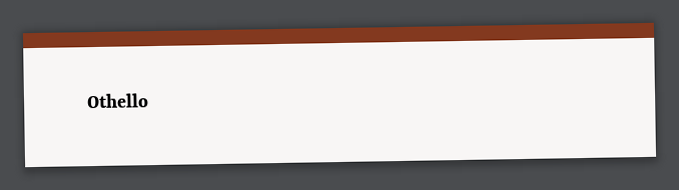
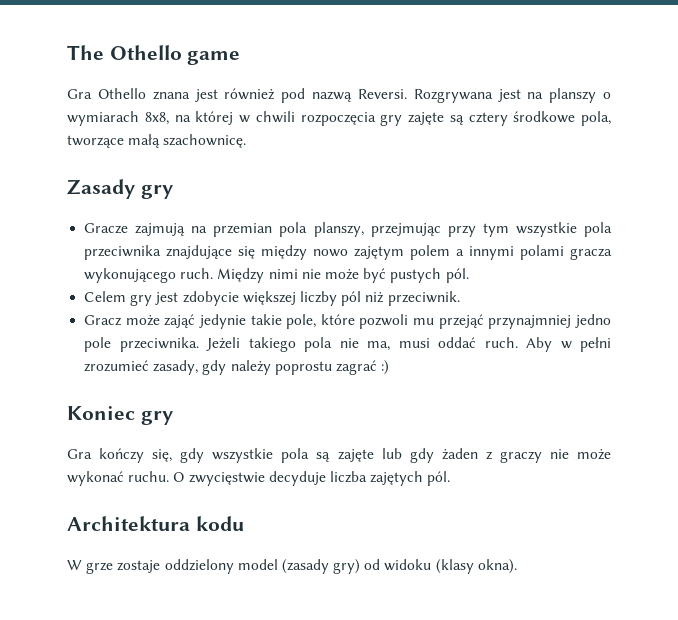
- Othello
+ The Othello game
+ Gra Othello znana jest również pod nazwą Reversi. Rozgrywana jest na planszy o wymiarach 8x8, na której w chwili rozpoczęcia gry zajęte są cztery środkowe pola, tworzące małą szachownicę.
+ Zasady gry
+ Gracze zajmują na przemian pola planszy, przejmując przy tym wszystkie pola przeciwnika znajdujące się między nowo zajętym polem a innymi polami gracza wykonującego ruch. Między nimi nie może być pustych pól.
+ Celem gry jest zdobycie większej liczby pól niż przeciwnik.
+ Gracz może zająć jedynie takie pole, które pozwoli mu przejąć przynajmniej jedno pole przeciwnika. Jeżeli takiego pola nie ma, musi oddać ruch. Aby w pełni zrozumieć zasady, gdy należy poprostu zagrać :)
+ Koniec gry
+ Gra kończy się, gdy wszystkie pola są zajęte lub gdy żaden z graczy nie może wykonać ruchu. O zwycięstwie decyduje liczba zajętych pól.
+ Architektura kodu
+ W grze zostaje oddzielony model (zasady gry) od widoku (klasy okna).

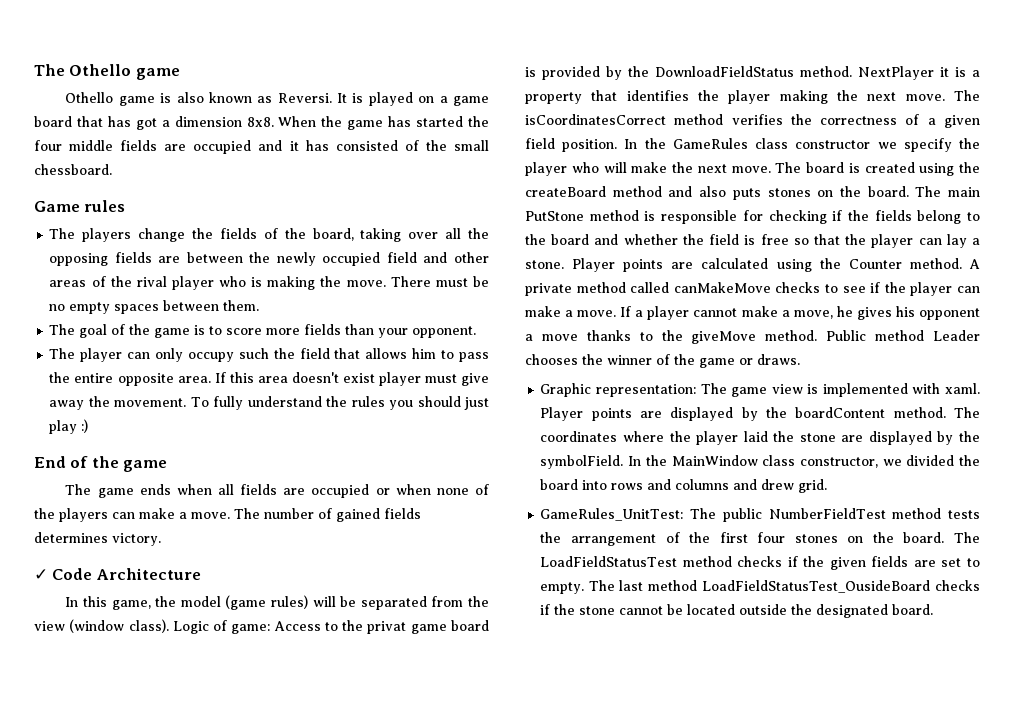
- Gra Othello znana jest również pod nazwą Reversi. Rozgrywana jest na planszy o wymiarach 8x8, na której w chwili rozpoczęcia gry zajęte są cztery środkowe pola, tworzące małą szachownicę.
- Zasady gry
- Gracze zajmują na przemian pola planszy, przejmując przy tym wszystkie pola przeciwnika znajdujące się między nowo zajętym polem a innymi polami gracza wykonującego ruch. Między nimi nie może być pustych pól.
- Celem gry jest zdobycie większej liczby pól niż przeciwnik.
- Gracz może zająć jedynie takie pole, które pozwoli mu przejąć przynajmniej jedno pole przeciwnika. Jeżeli takiego pola nie ma, musi oddać ruch. Aby w pełni zrozumieć zasady, gdy należy poprostu zagrać :)
- Koniec gry
- Gra kończy się, gdy wszystkie pola są zajęte lub gdy żaden z graczy nie może wykonać ruchu. O zwycięstwie decyduje liczba zajętych pól.
- Architektura kodu
- W grze zostaje oddzielony model (zasady gry) od widoku (klasy okna).
+ Othello game is also known as Reversi. It is played on a game board that has got a dimension 8x8. When the game has started the four middle fields are occupied and it has consisted of the small chessboard.
+ Game rules
+ The players change the fields of the board, taking over all the opposing fields are between the newly occupied field and other areas of the rival player who is making the move. There must be no empty spaces between them.
+ The goal of the game is to score more fields than your opponent.
+ The player can only occupy such the field that allows him to pass the entire opposite area. If this area doesn't exist player must give away the movement. To fully understand the rules you should just play :)
+ End of the game
+ The game ends when all fields are occupied or when none of the players can make a move. The number of gained fields determines victory.
+ ✓ Code Architecture
+ In this game, the model (game rules) will be separated from the view (window class). Logic of game: Access to the privat game board is provided by the DownloadFieldStatus method. NextPlayer it is a property that identifies the player making the next move. The isCoordinatesCorrect method verifies the correctness of a given field position. In the GameRules class constructor we specify the player who will make the next move. The board is created using the createBoard method and also puts stones on the board. The main PutStone method is responsible for checking if the fields belong to the board and whether the field is free so that the player can lay a stone. Player points are calculated using the Counter method. A private method called canMakeMove checks to see if the player can make a move. If a player cannot make a move, he gives his opponent a move thanks to the giveMove method. Public method Leader chooses the winner of the game or draws.
+ Graphic representation: The game view is implemented with xaml. Player points are displayed by the boardContent method. The coordinates where the player laid the stone are displayed by the symbolField. In the MainWindow class constructor, we divided the board into rows and columns and drew grid.
+ GameRules_UnitTest: The public NumberFieldTest method tests the arrangement of the first four stones on the board. The LoadFieldStatusTest method checks if the given fields are set to empty. The last method LoadFieldStatusTest_OusideBoard checks if the stone cannot be located outside the designated board.

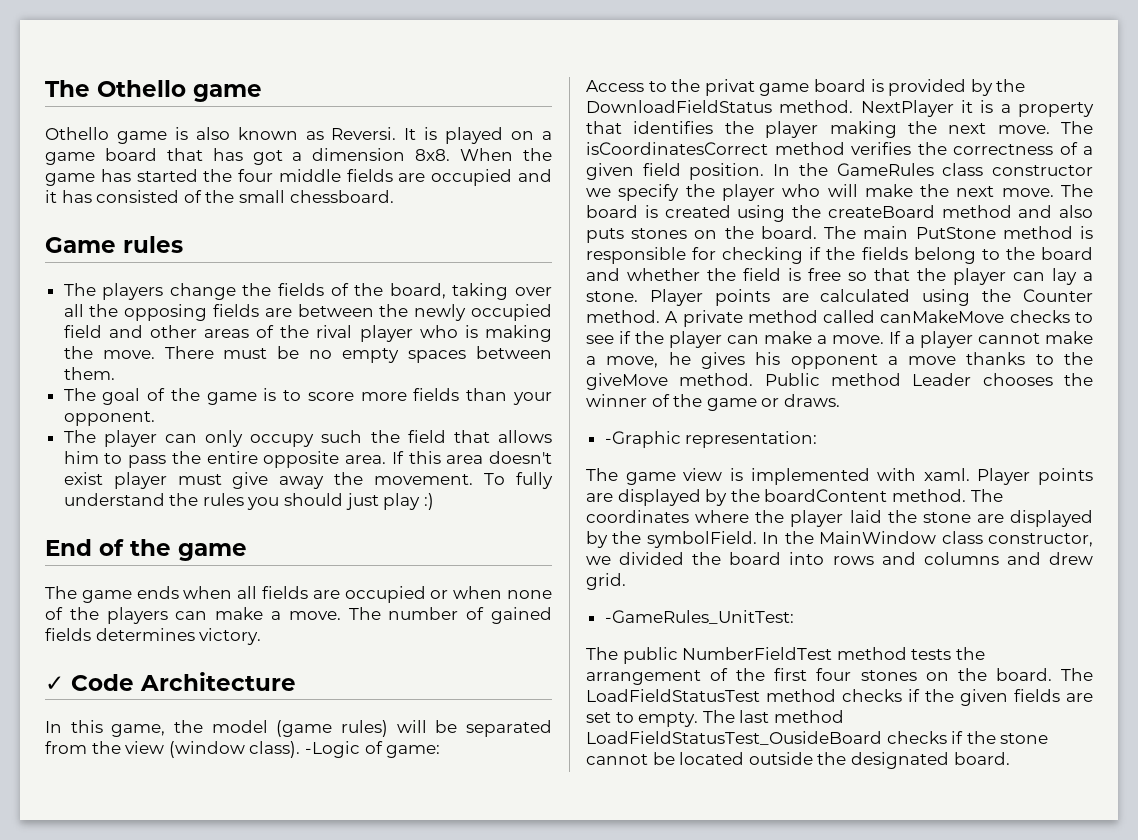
- Logic of game: Access to the privat game board is provided by the DownloadFieldStatus method.
+ -Logic of game:
+ Access to the privat game board is provided by the DownloadFieldStatus method.
- Graphic representation: The game view is implemented with xaml.
+ -Graphic representation:
+ The game view is implemented with xaml.
- GameRules_UnitTest: The public NumberFieldTest method tests the arrangement of the first four stones on the board.
+ -GameRules_UnitTest:
+ The public NumberFieldTest method tests the arrangement of the first four stones on the board.

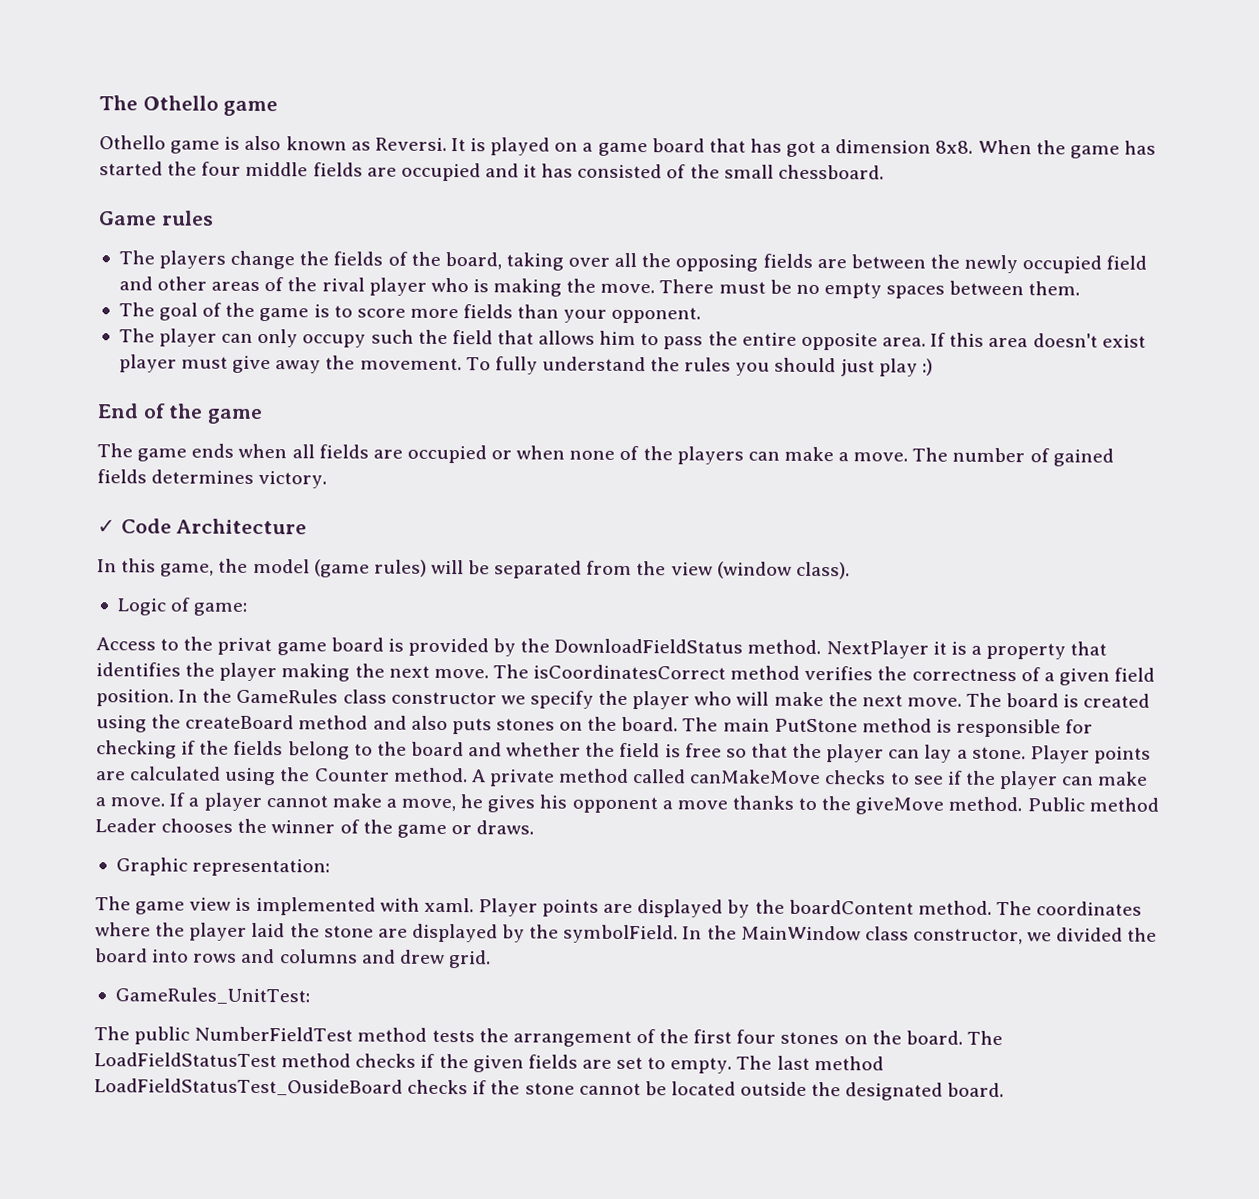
- In this game, the model (game rules) will be separated from the view (window class). -Logic of game:
+ In this game, the model (game rules) will be separated from the view (window class).
+ Logic of game:
- -Graphic representation:
+ Graphic representation:
- -GameRules_UnitTest:
+ GameRules_UnitTest:

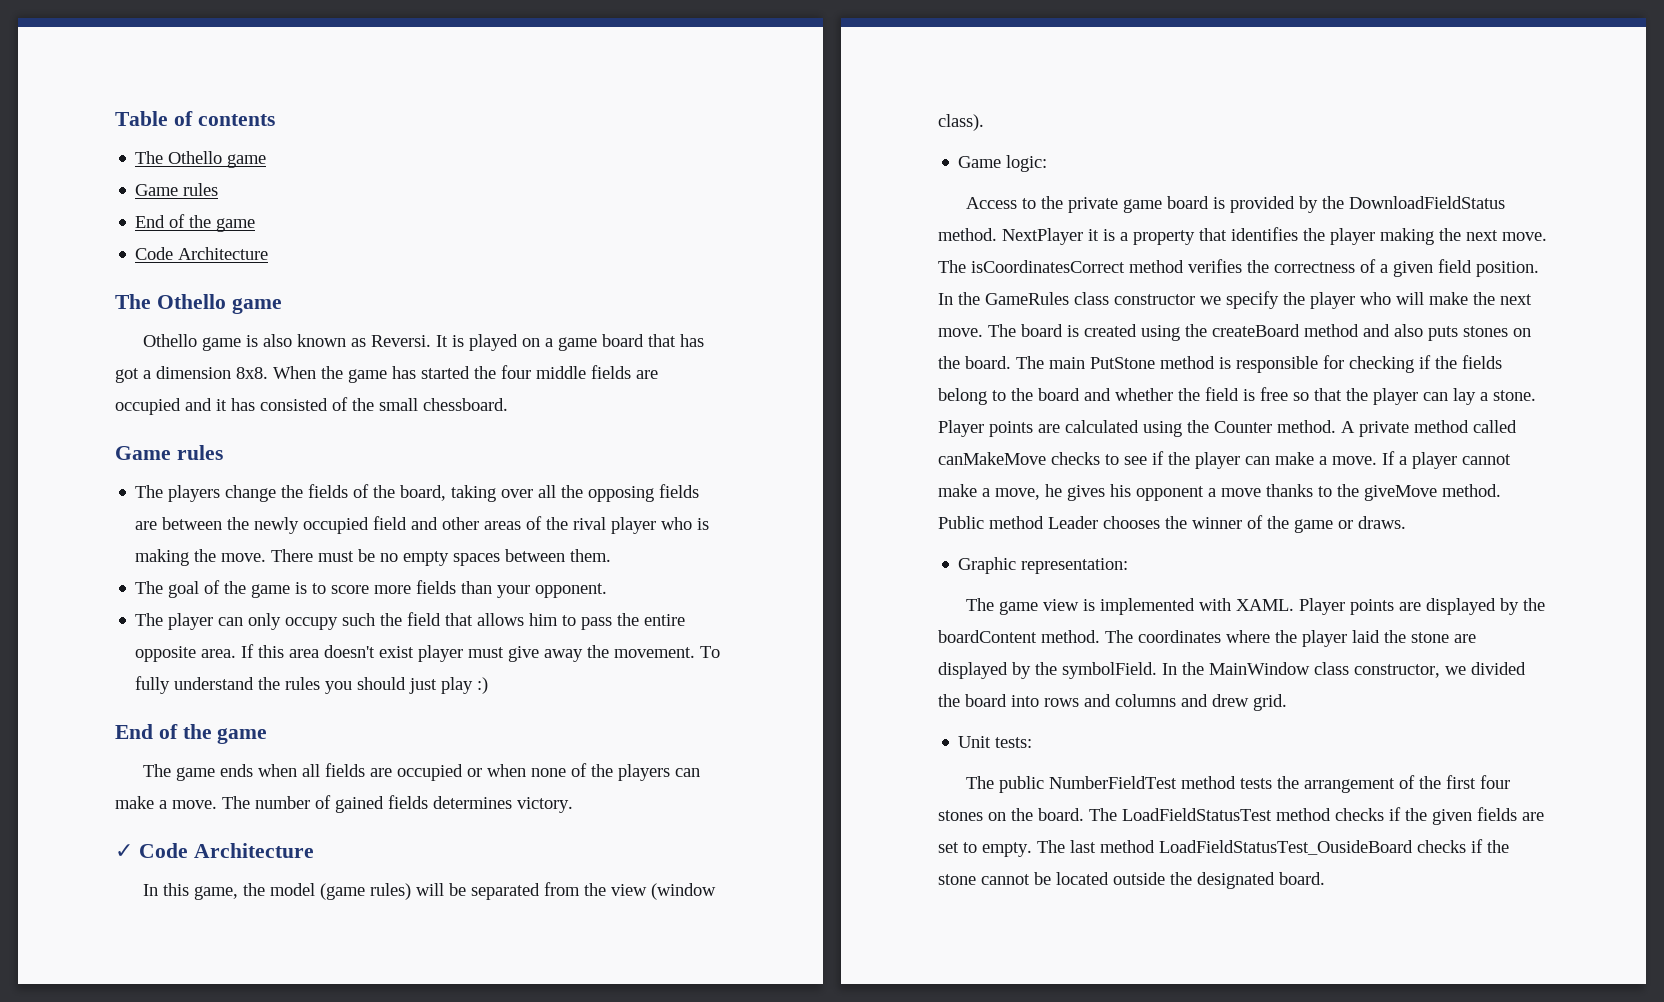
+ Table of contents
+ The Othello game
+ Game rules
+ End of the game
+ Code Architecture
- Logic of game:
+ Game logic:
- Access to the privat game board is provided by the DownloadFieldStatus method.
+ Access to the private game board is provided by the DownloadFieldStatus method.
- The game view is implemented with xaml.
+ The game view is implemented with XAML.
- GameRules_UnitTest:
+ Unit tests:

